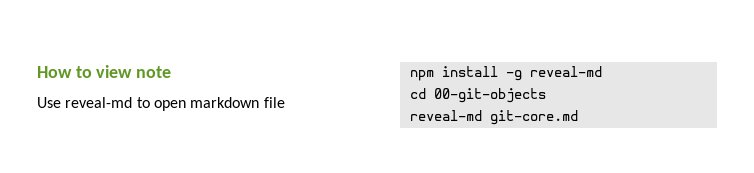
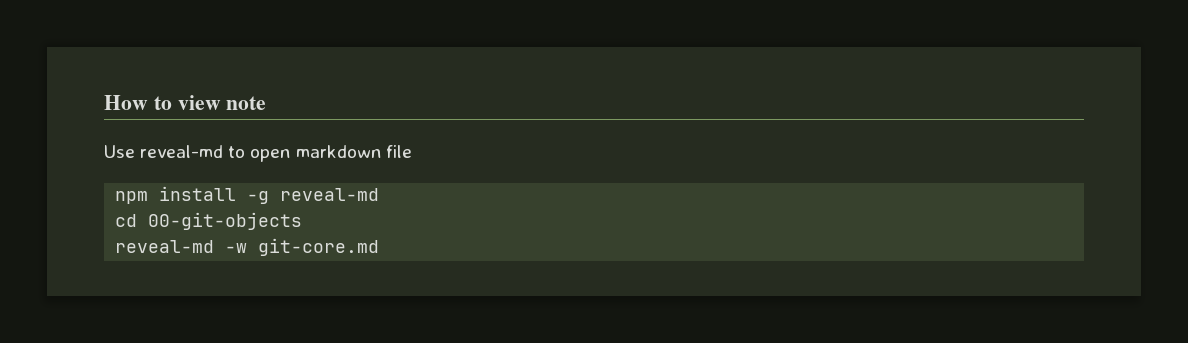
- reveal-md git-core.md
+ reveal-md -w git-core.md

